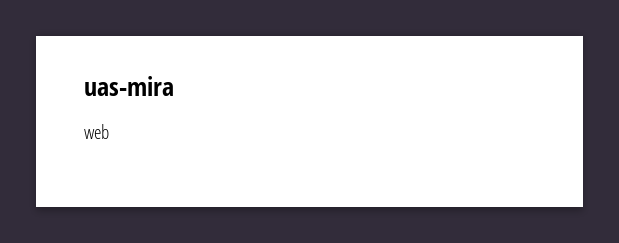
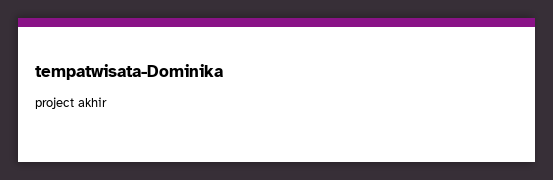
- uas-mira
- web
+ tempatwisata-Dominika
+ project akhir

